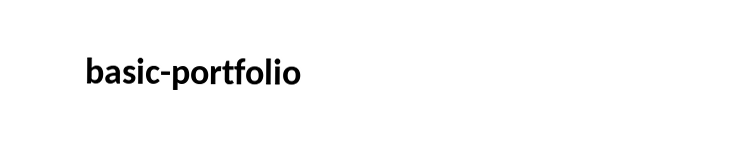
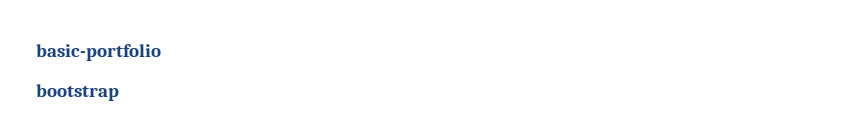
+ bootstrap

